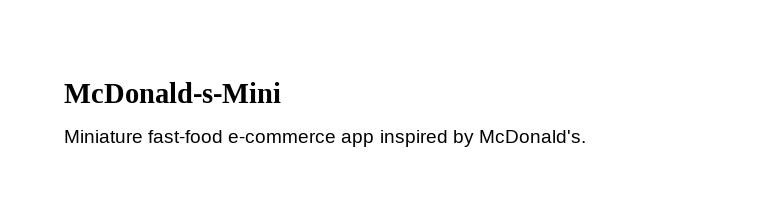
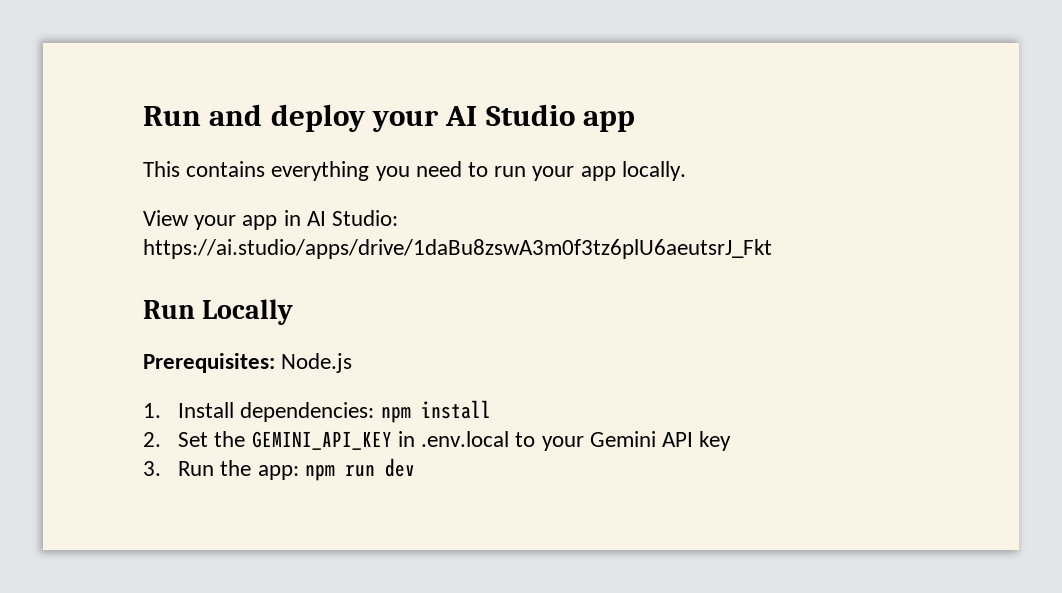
- McDonald-s-Mini
- Miniature fast-food e-commerce app inspired by McDonald's.
+ Run and deploy your AI Studio app
+ This contains everything you need to run your app locally.
+ View your app in AI Studio: https://ai.studio/apps/drive/1daBu8zswA3m0f3tz6plU6aeutsrJ_Fkt
+ Run Locally
+ Prerequisites: Node.js
+ 1. Install dependencies: npm install
+ 2. Set the GEMINI_API_KEY in .env.local to your Gemini API key
+ 3. Run the app: npm run dev

